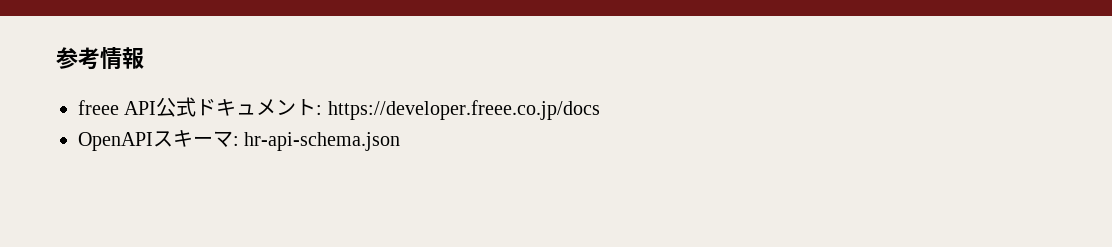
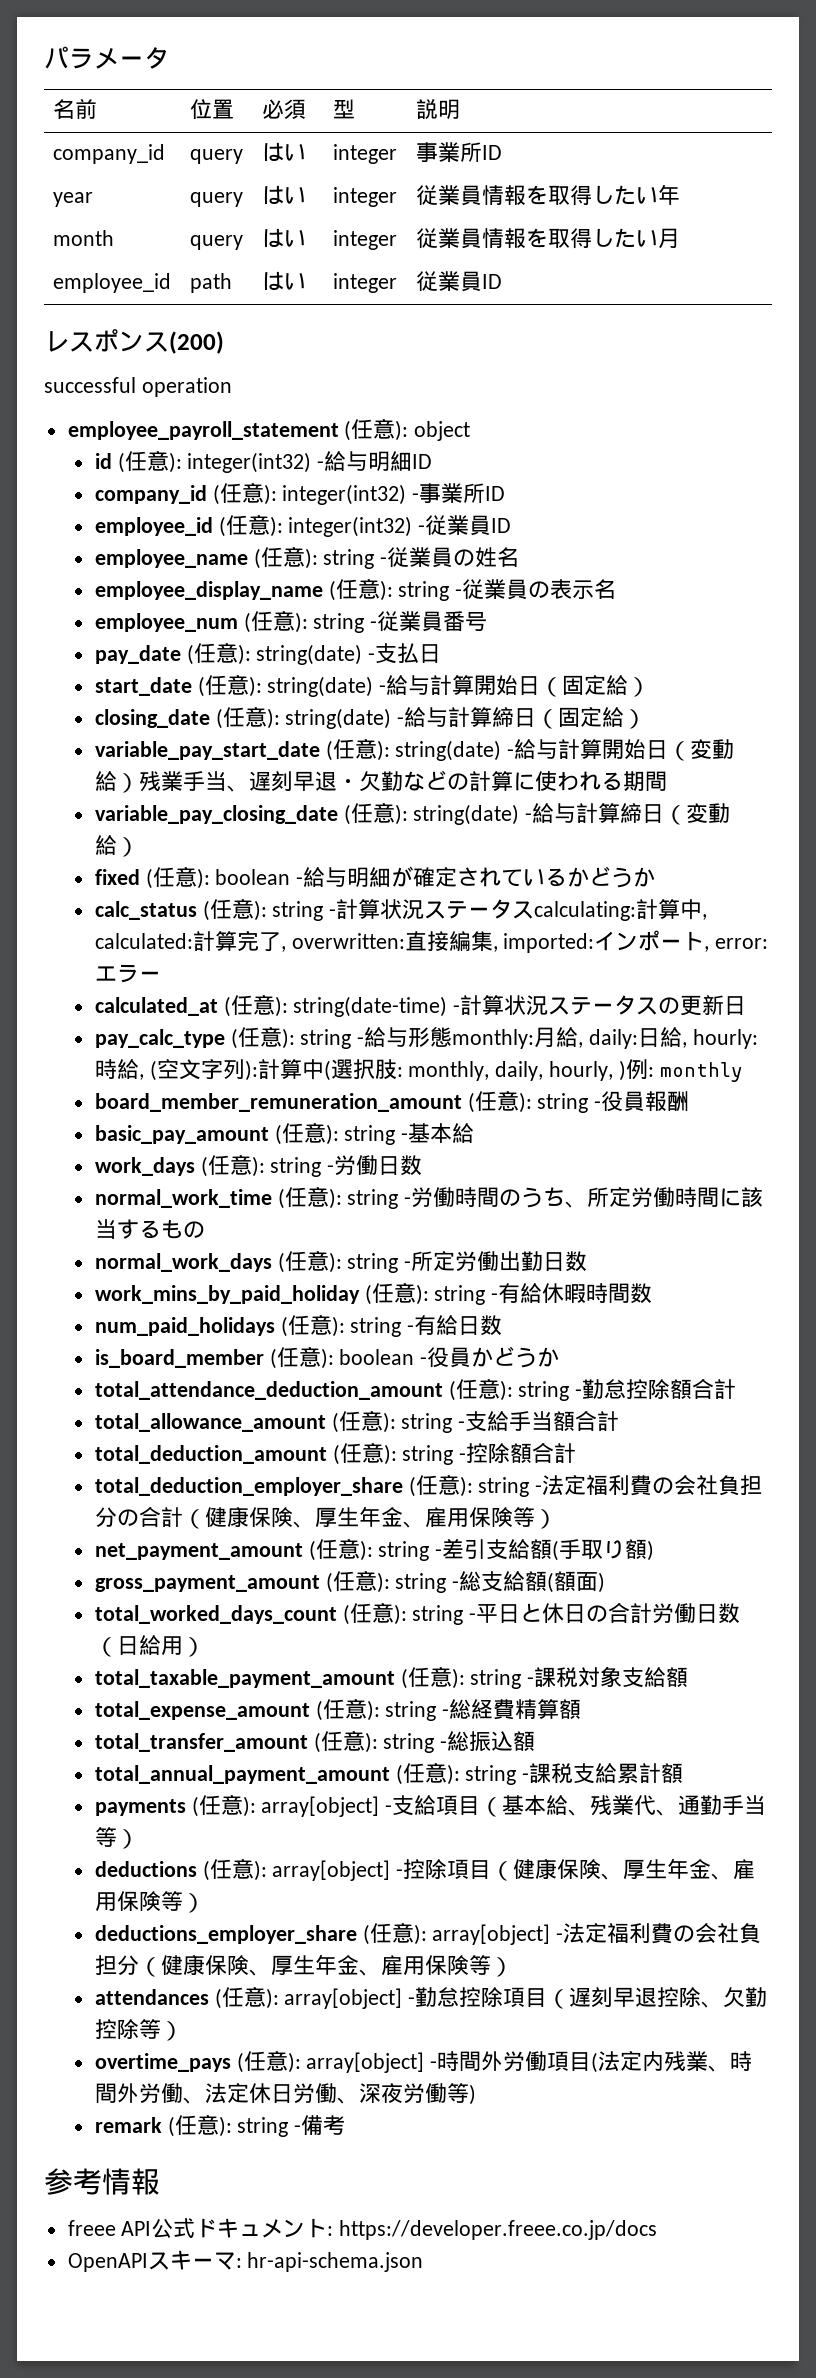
+ パラメータ
+ 名前 | 位置 | 必須 | 型 | 説明
+ company_id | query | はい | integer | 事業所ID
+ year | query | はい | integer | 従業員情報を取得したい年
+ month | query | はい | integer | 従業員情報を取得したい月
+ employee_id | path | はい | integer | 従業員ID
+ レスポンス(200)
+ successful operation
+ employee_payroll_statement (任意): object
+ id (任意): integer(int32) -給与明細ID
+ company_id (任意): integer(int32) -事業所ID
+ employee_id (任意): integer(int32) -従業員ID
+ employee_name (任意): string -従業員の姓名
+ employee_display_name (任意): string -従業員の表示名
+ employee_num (任意): string -従業員番号
+ pay_date (任意): string(date) -支払日
+ start_date (任意): string(date) -給与計算開始日（固定給）
+ closing_date (任意): string(date) -給与計算締日（固定給）
+ variable_pay_start_date (任意): string(date) -給与計算開始日（変動給）残業手当、遅刻早退・欠勤などの計算に使われる期間
+ variable_pay_closing_date (任意): string(date) -給与計算締日（変動給）
+ fixed (任意): boolean -給与明細が確定されているかどうか
+ calc_status (任意): string -計算状況ステータスcalculating:計算中, calculated:計算完了, overwritten:直接編集, imported:インポート, error:エラー
+ calculated_at (任意): string(date-time) -計算状況ステータスの更新日
+ pay_calc_type (任意): string -給与形態monthly:月給, daily:日給, hourly:時給, (空文字列):計算中(選択肢: monthly, daily, hourly, )例: monthly
+ board_member_remuneration_amount (任意): string -役員報酬
+ basic_pay_amount (任意): string -基本給
+ work_days (任意): string -労働日数
+ normal_work_time (任意): string -労働時間のうち、所定労働時間に該当するもの
+ normal_work_days (任意): string -所定労働出勤日数
+ work_mins_by_paid_holiday (任意): string -有給休暇時間数
+ num_paid_holidays (任意): string -有給日数
+ is_board_member (任意): boolean -役員かどうか
+ total_attendance_deduction_amount (任意): string -勤怠控除額合計
+ total_allowance_amount (任意): string -支給手当額合計
+ total_deduction_amount (任意): string -控除額合計
+ total_deduction_employer_share (任意): string -法定福利費の会社負担分の合計（健康保険、厚生年金、雇用保険等）
+ net_payment_amount (任意): string -差引支給額(手取り額)
+ gross_payment_amount (任意): string -総支給額(額面)
+ total_worked_days_count (任意): string -平日と休日の合計労働日数（日給用）
+ total_taxable_payment_amount (任意): string -課税対象支給額
+ total_expense_amount (任意): string -総経費精算額
+ total_transfer_amount (任意): string -総振込額
+ total_annual_payment_amount (任意): string -課税支給累計額
+ payments (任意): array[object] -支給項目（基本給、残業代、通勤手当等）
+ deductions (任意): array[object] -控除項目（健康保険、厚生年金、雇用保険等）
+ deductions_employer_share (任意): array[object] -法定福利費の会社負担分（健康保険、厚生年金、雇用保険等）
+ attendances (任意): array[object] -勤怠控除項目（遅刻早退控除、欠勤控除等）
+ overtime_pays (任意): array[object] -時間外労働項目(法定内残業、時間外労働、法定休日労働、深夜労働等)
+ remark (任意): string -備考

